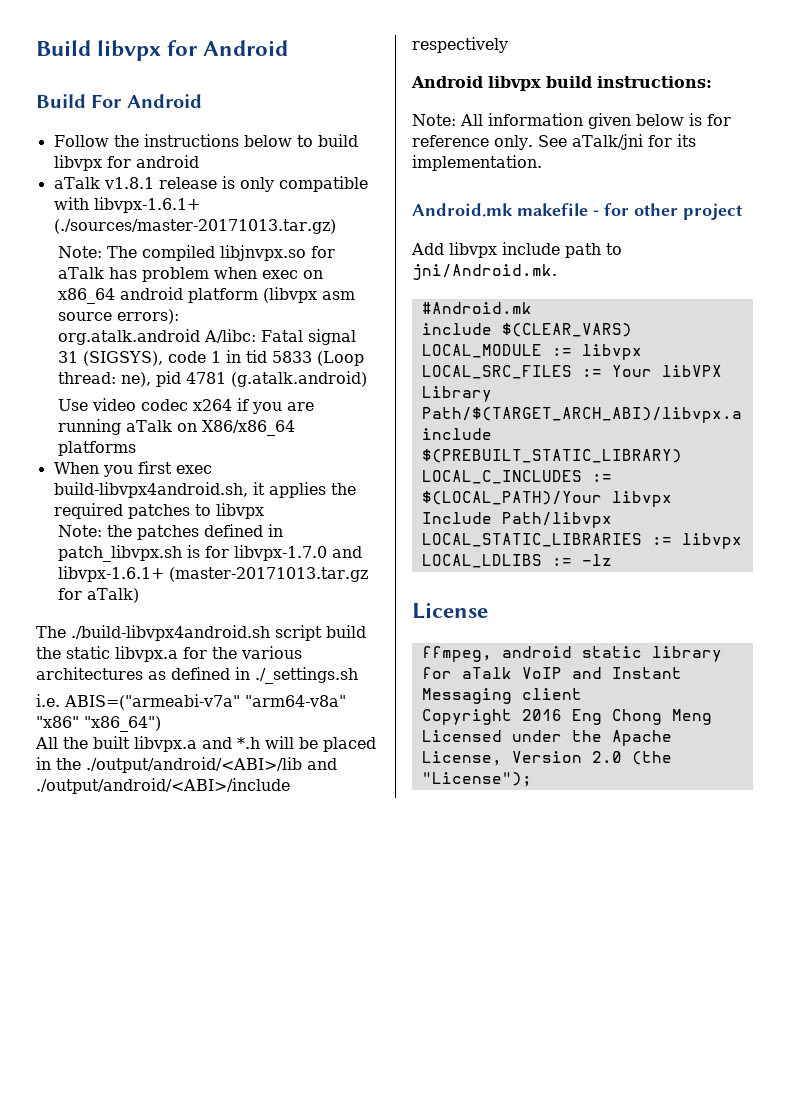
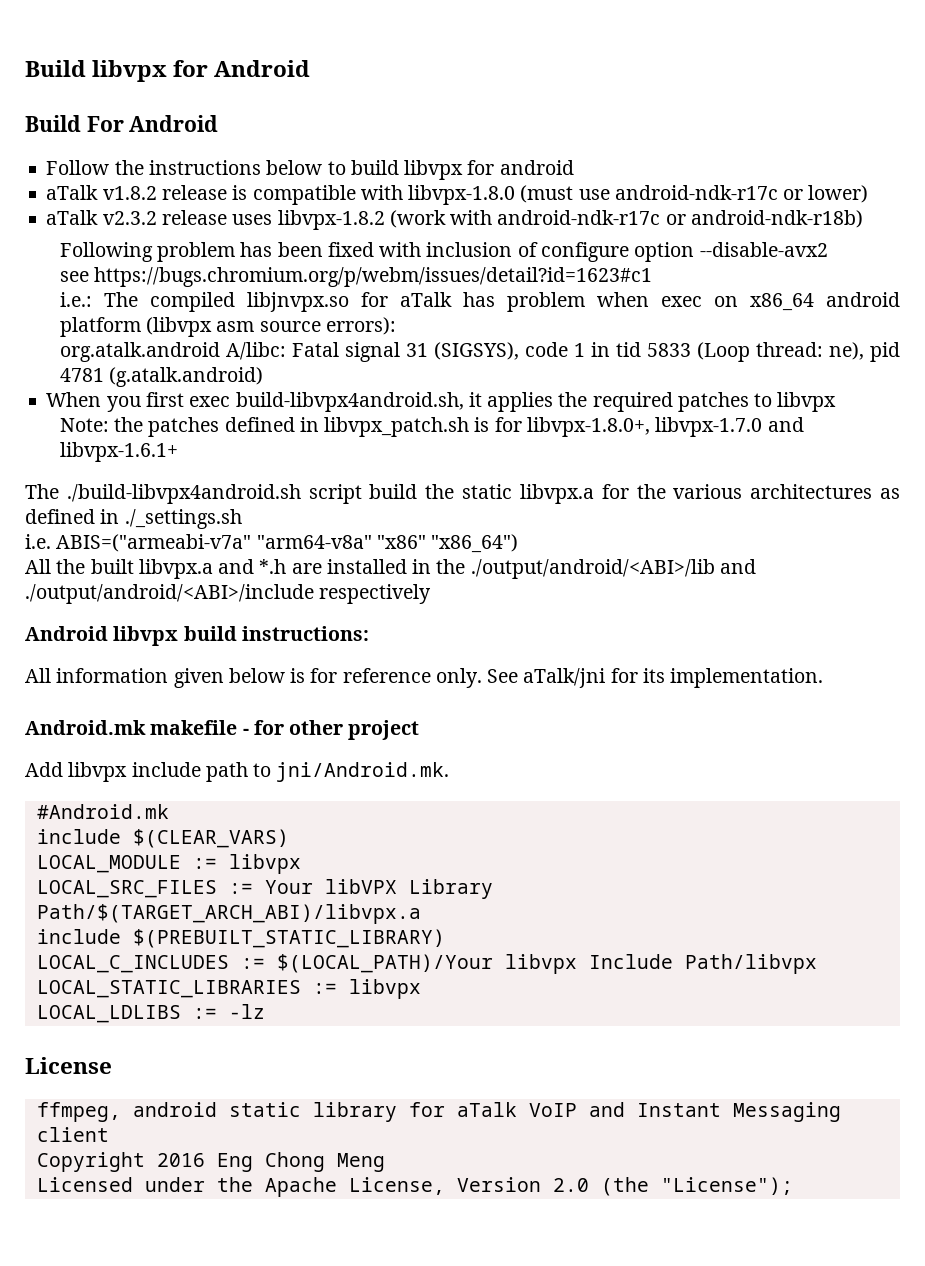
- aTalk v1.8.1 release is only compatible with libvpx-1.6.1+ (./sources/master-20171013.tar.gz)
- Note: The compiled libjnvpx.so for aTalk has problem when exec on x86_64 android platform (libvpx asm source errors):
+ aTalk v1.8.2 release is compatible with libvpx-1.8.0 (must use android-ndk-r17c or lower)
+ aTalk v2.3.2 release uses libvpx-1.8.2 (work with android-ndk-r17c or android-ndk-r18b)
+ Following problem has been fixed with inclusion of configure option --disable-avx2
+ see https://bugs.chromium.org/p/webm/issues/detail?id=1623#c1
+ i.e.: The compiled libjnvpx.so for aTalk has problem when exec on x86_64 android platform (libvpx asm source errors):
- Use video codec x264 if you are running aTalk on X86/x86_64 platforms
- Note: the patches defined in patch_libvpx.sh is for libvpx-1.7.0 and libvpx-1.6.1+ (master-20171013.tar.gz for aTalk)
+ Note: the patches defined in libvpx_patch.sh is for libvpx-1.8.0+, libvpx-1.7.0 and libvpx-1.6.1+
- All the built libvpx.a and *.h will be placed in the ./output/android/<ABI>/lib and ./output/android/<ABI>/include respectively
+ All the built libvpx.a and *.h are installed in the ./output/android/<ABI>/lib and ./output/android/<ABI>/include respectively
- Note: All information given below is for reference only.
+ All information given below is for reference only.

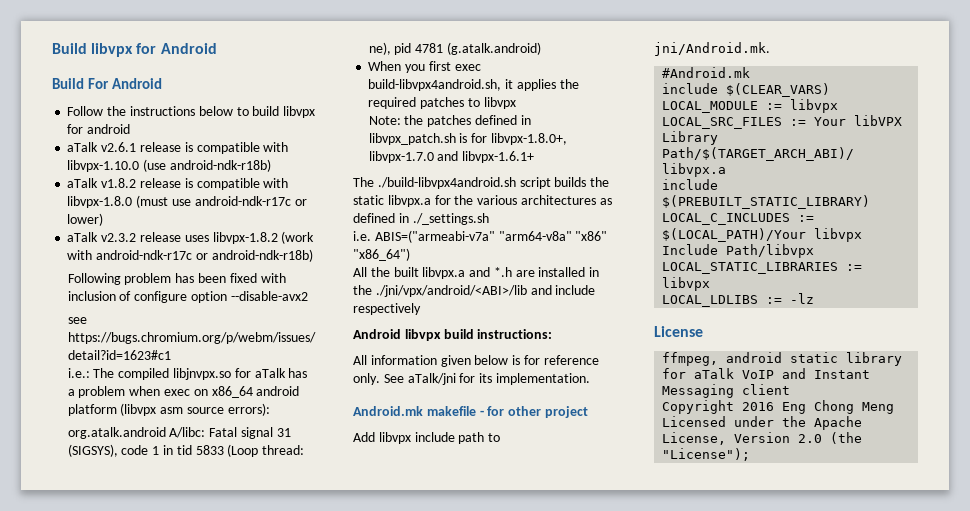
+ aTalk v2.6.1 release is compatible with libvpx-1.10.0 (use android-ndk-r18b)
- i.e.: The compiled libjnvpx.so for aTalk has problem when exec on x86_64 android platform (libvpx asm source errors):
+ i.e.: The compiled libjnvpx.so for aTalk has a problem when exec on x86_64 android platform (libvpx asm source errors):
- The ./build-libvpx4android.sh script build the static libvpx.a for the various architectures as defined in ./_settings.sh
+ The ./build-libvpx4android.sh script builds the static libvpx.a for the various architectures as defined in ./_settings.sh
- All the built libvpx.a and *.h are installed in the ./output/android/<ABI>/lib and ./output/android/<ABI>/include respectively
+ All the built libvpx.a and *.h are installed in the ./jni/vpx/android/<ABI>/lib and include respectively

